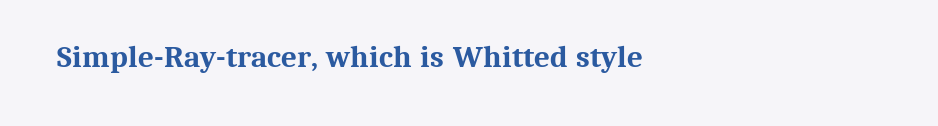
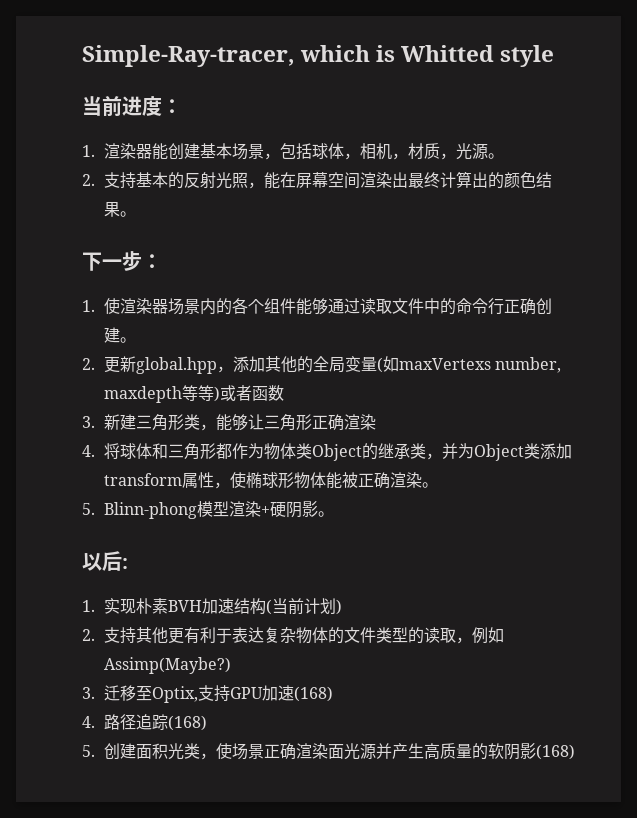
+ 当前进度：
+ 1.渲染器能创建基本场景，包括球体，相机，材质，光源。
+ 2.支持基本的反射光照，能在屏幕空间渲染出最终计算出的颜色结果。
+ 下一步：
+ 1.使渲染器场景内的各个组件能够通过读取文件中的命令行正确创建。
+ 2.更新global.hpp，添加其他的全局变量(如maxVertexs number, maxdepth等等)或者函数
+ 3.新建三角形类，能够让三角形正确渲染
+ 4.将球体和三角形都作为物体类Object的继承类，并为Object类添加transform属性，使椭球形物体能被正确渲染。
+ 5. Blinn-phong模型渲染+硬阴影。
+ 以后:
+ 1.实现朴素BVH加速结构(当前计划)
+ 2.支持其他更有利于表达复杂物体的文件类型的读取，例如Assimp(Maybe?)
+ 3.迁移至Optix,支持GPU加速(168)
+ 4.路径追踪(168)
+ 5.创建面积光类，使场景正确渲染面光源并产生高质量的软阴影(168)

